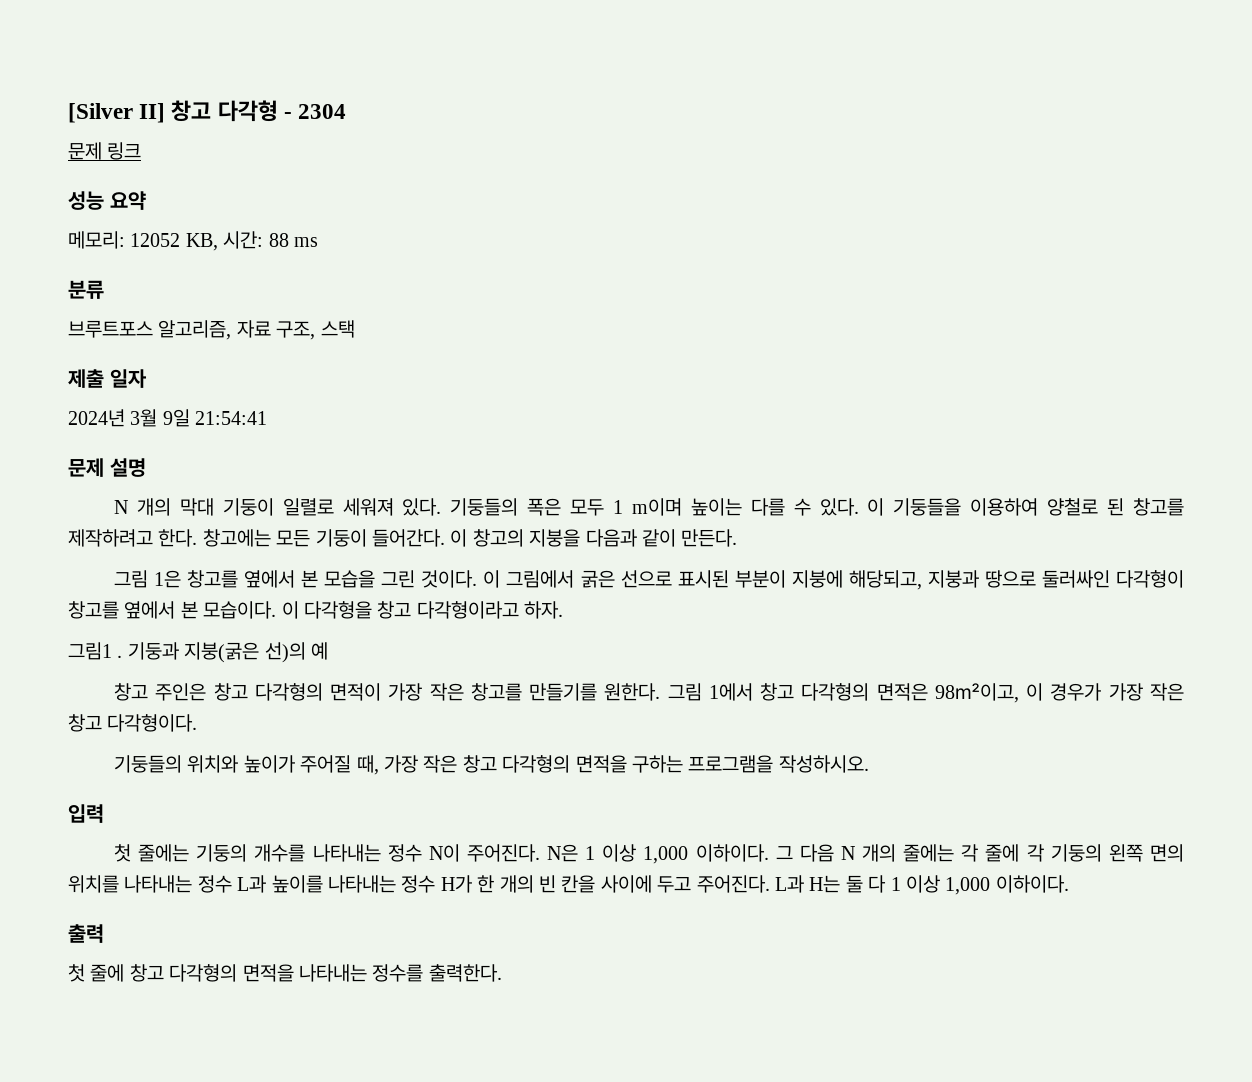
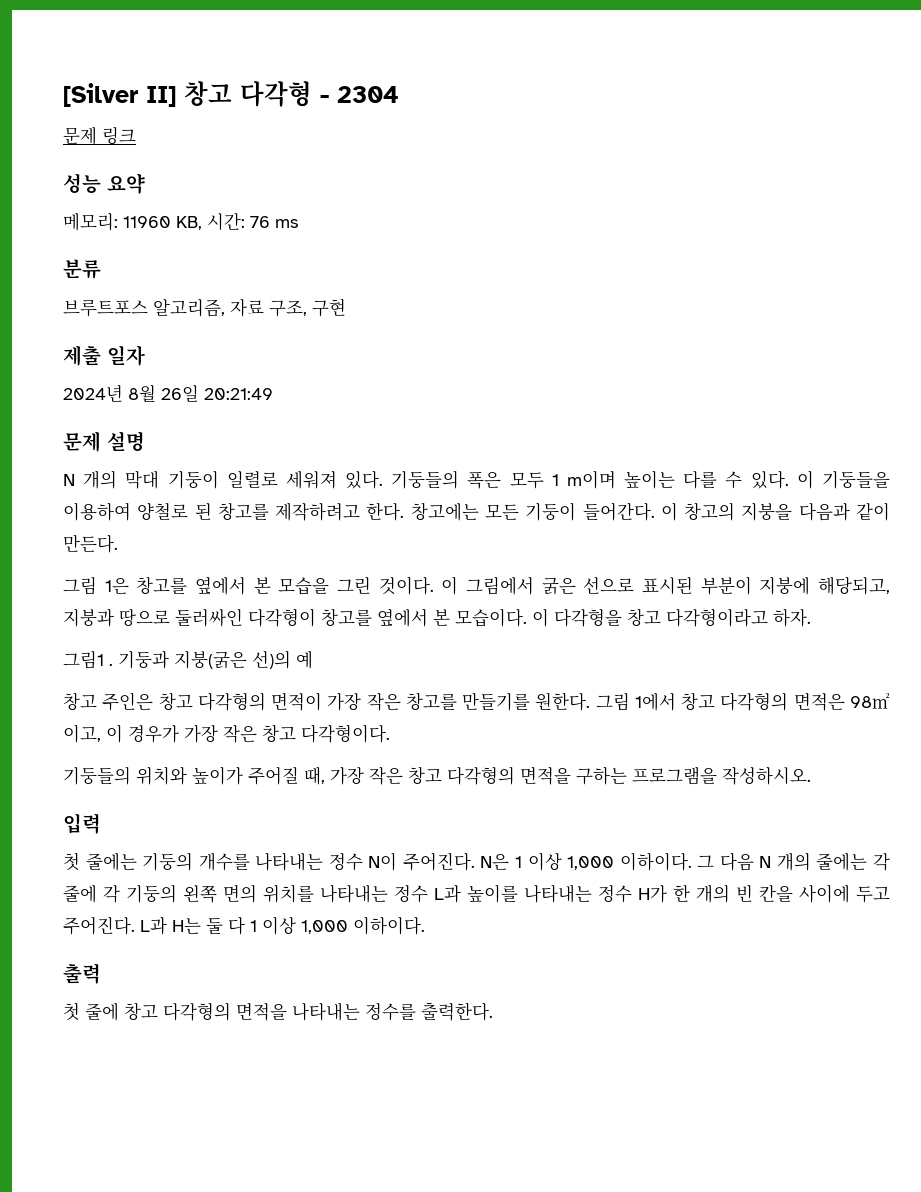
- 메모리: 12052 KB, 시간: 88 ms
+ 메모리: 11960 KB, 시간: 76 ms
- 브루트포스 알고리즘, 자료 구조, 스택
+ 브루트포스 알고리즘, 자료 구조, 구현
- 2024년 3월 9일 21:54:41
+ 2024년 8월 26일 20:21:49

